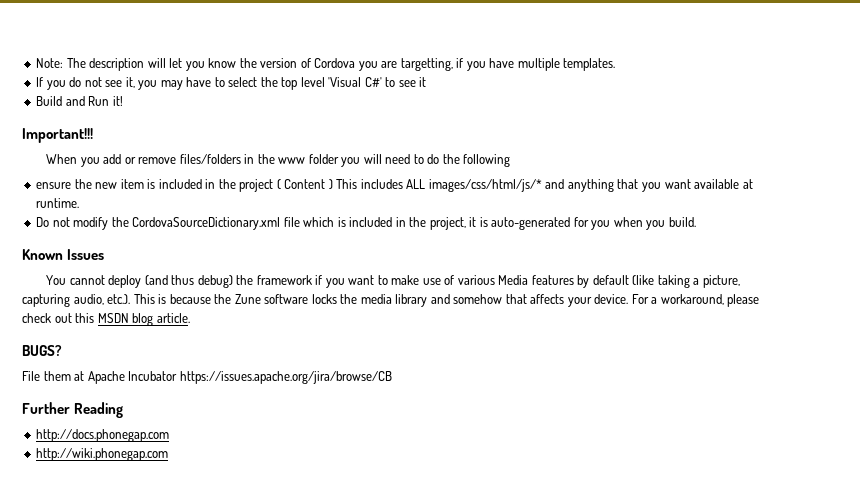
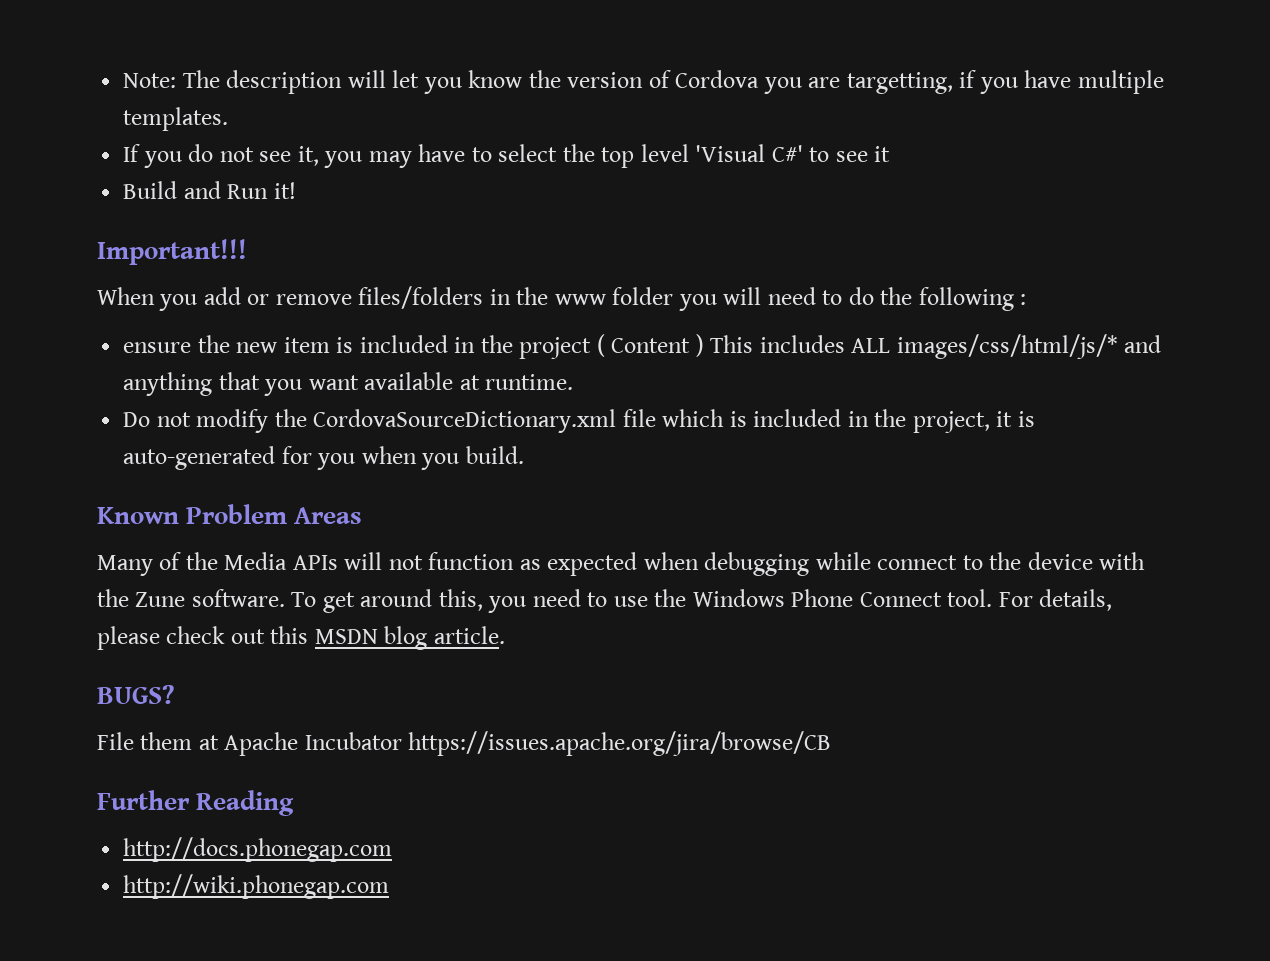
- When you add or remove files/folders in the www folder you will need to do the following
+ When you add or remove files/folders in the www folder you will need to do the following :
- Known Issues
- You cannot deploy (and thus debug) the framework if you want to make use of various Media features by default (like taking a picture, capturing audio, etc.). This is because the Zune software locks the media library and somehow that affects your device. For a workaround, please check out this MSDN blog article.
+ Known Problem Areas
+ Many of the Media APIs will not function as expected when debugging while connect to the device with the Zune software. To get around this, you need to use the Windows Phone Connect tool. For details, please check out this MSDN blog article.

